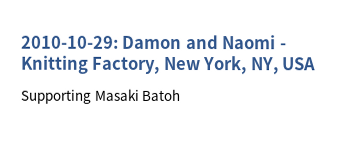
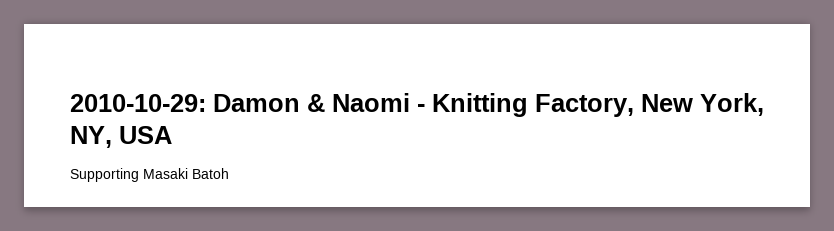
- 2010-10-29: Damon and Naomi - Knitting Factory, New York, NY, USA
+ 2010-10-29: Damon & Naomi - Knitting Factory, New York, NY, USA

